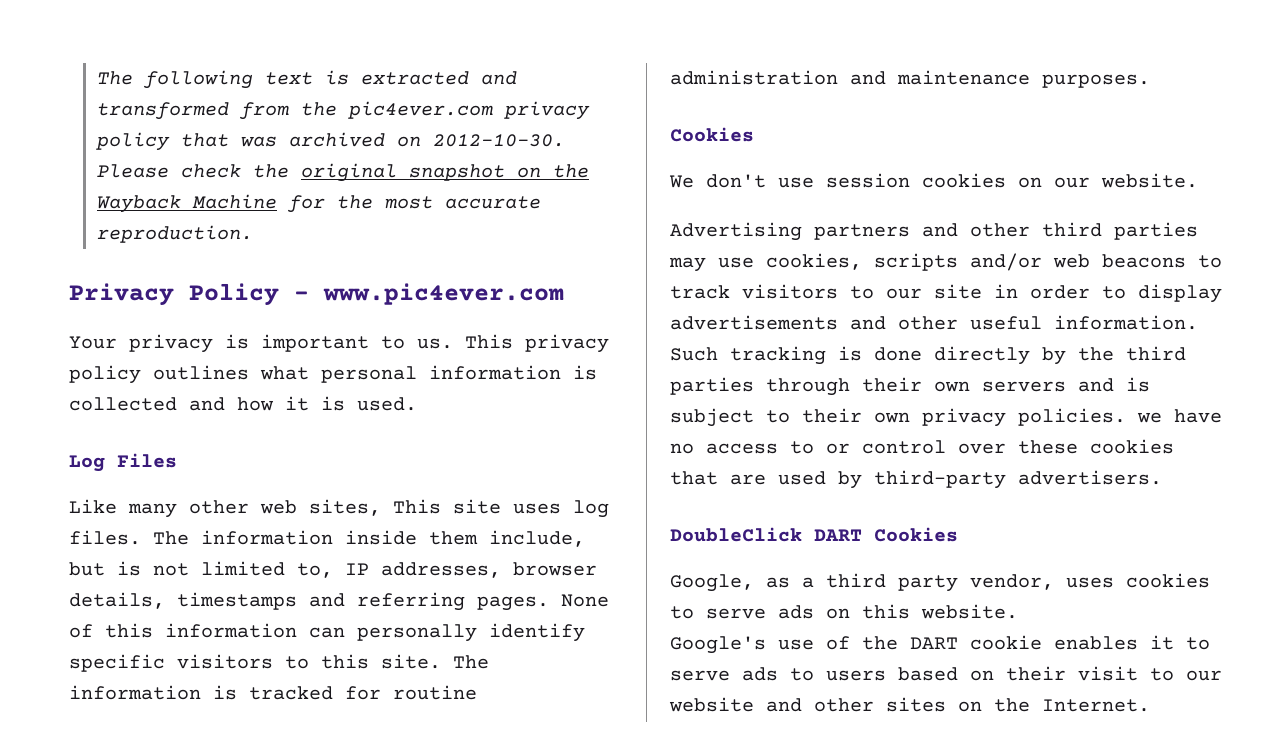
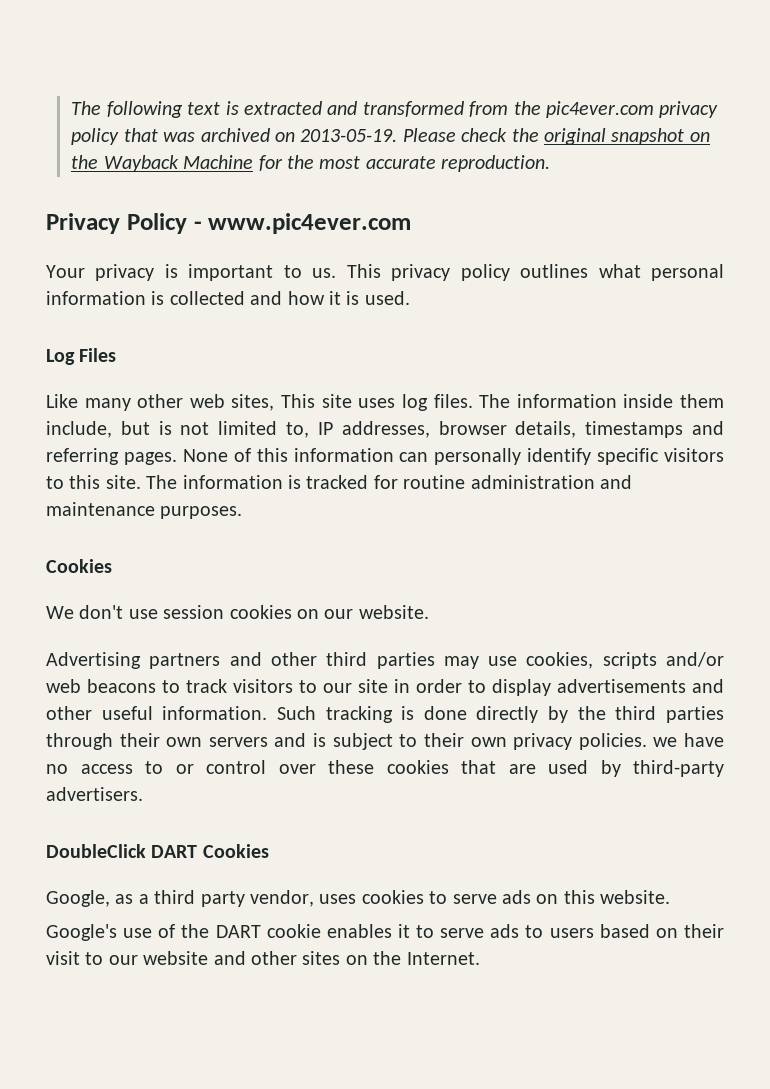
- The following text is extracted and transformed from the pic4ever.com privacy policy that was archived on 2012-10-30.
+ The following text is extracted and transformed from the pic4ever.com privacy policy that was archived on 2013-05-19.

